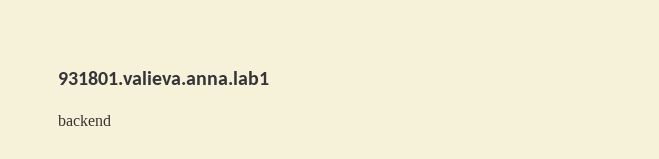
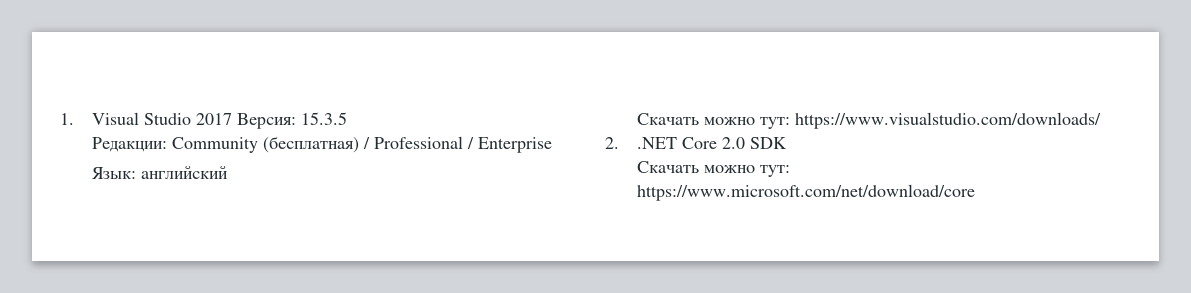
- 931801.valieva.anna.lab1
- backend
+ 1. Visual Studio 2017 Версия: 15.3.5
+ Редакции: Community (бесплатная) / Professional / Enterprise
+ Язык: английский
+ Скачать можно тут: https://www.visualstudio.com/downloads/
+ 2. .NET Core 2.0 SDK
+ Скачать можно тут: https://www.microsoft.com/net/download/core

